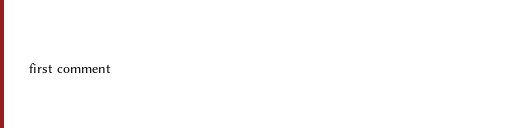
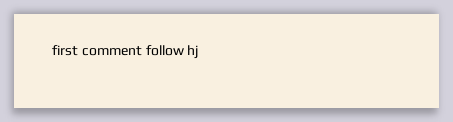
- first comment
+ first comment follow hj

